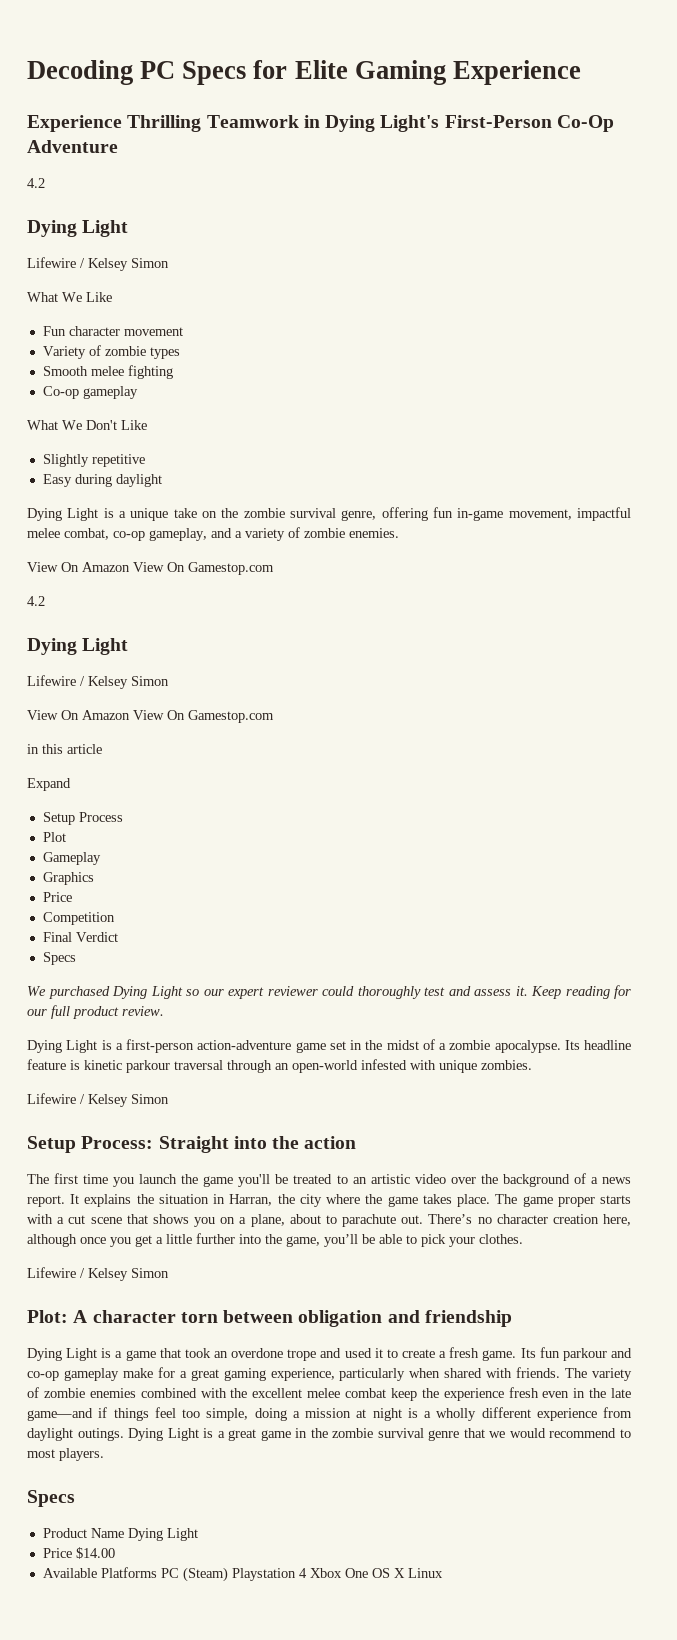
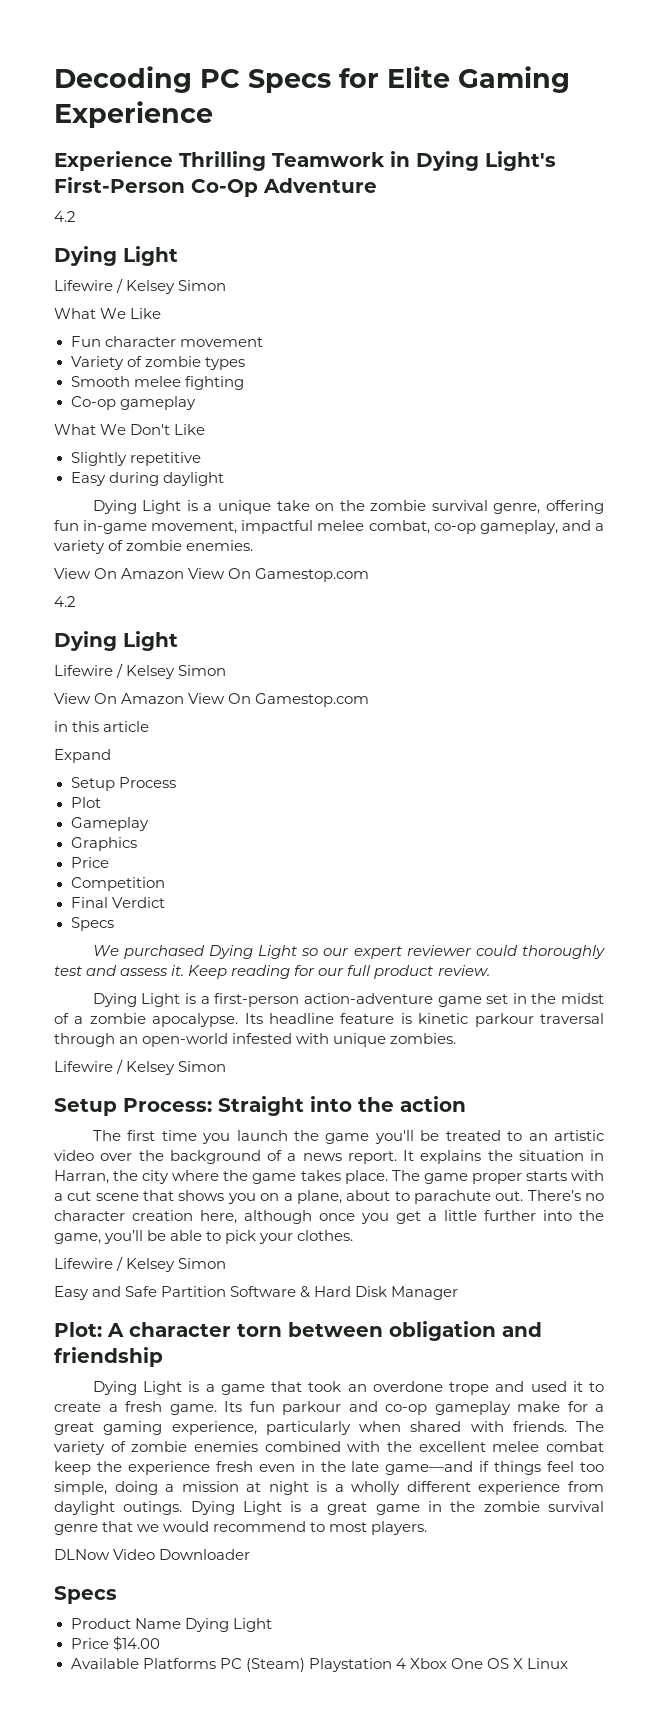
+ Easy and Safe Partition Software & Hard Disk Manager
+ DLNow Video Downloader

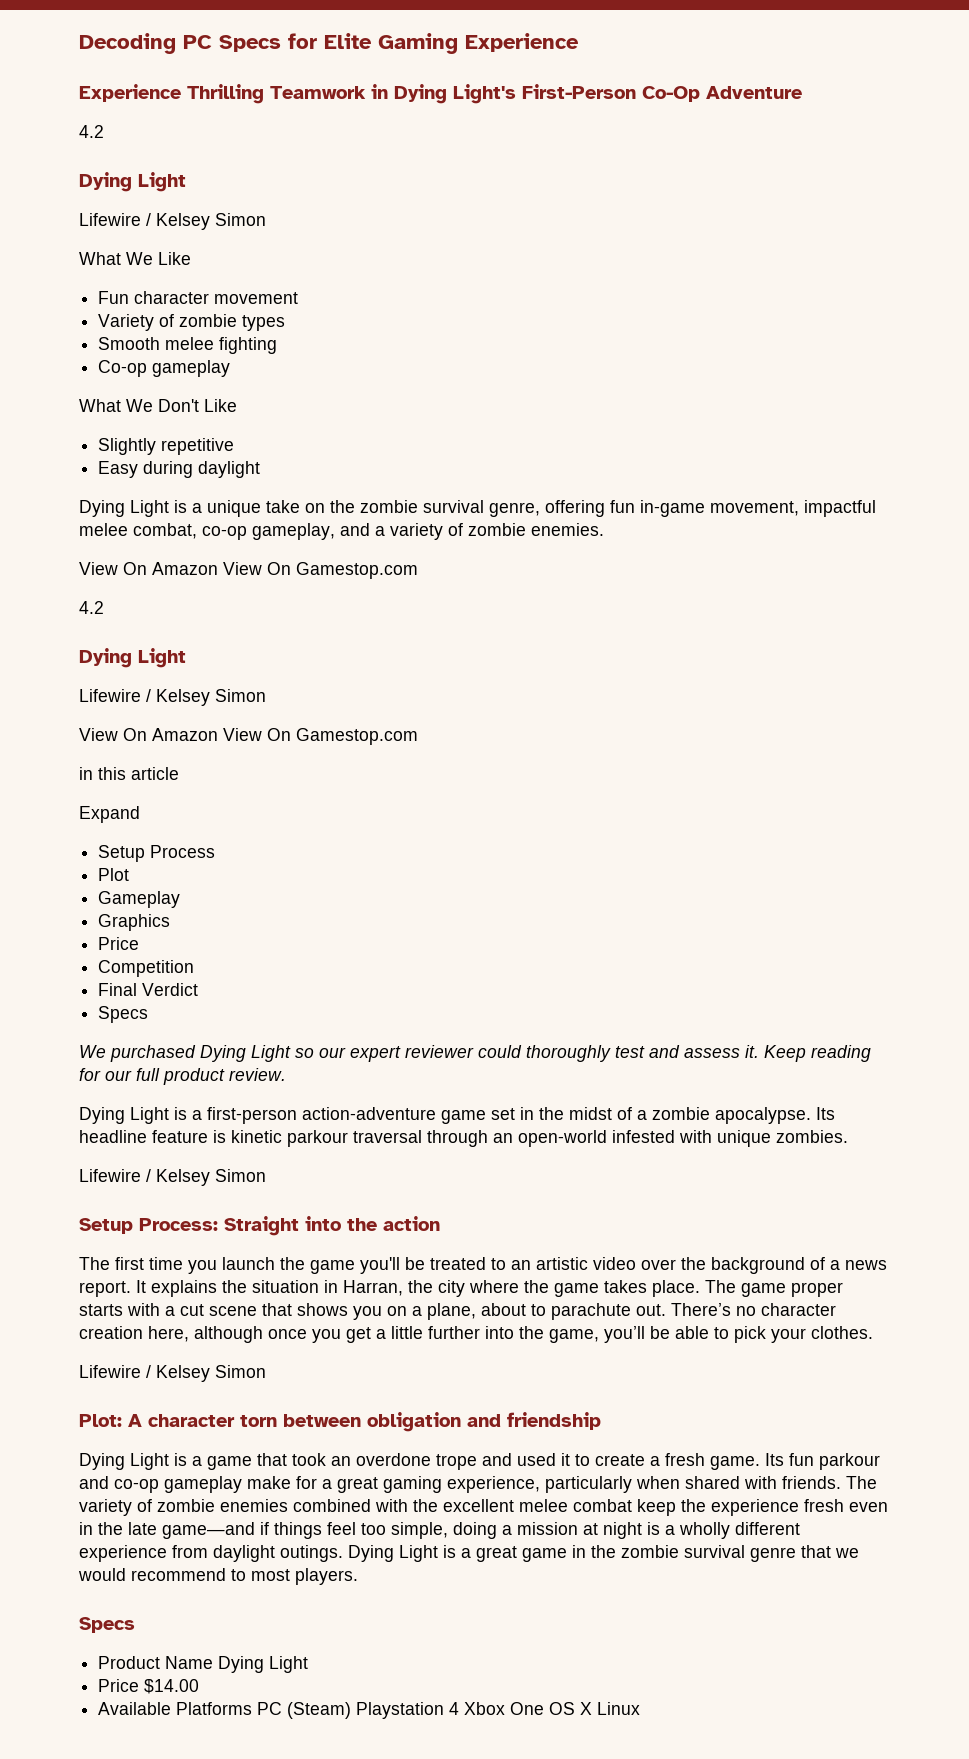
- Easy and Safe Partition Software & Hard Disk Manager
- DLNow Video Downloader

